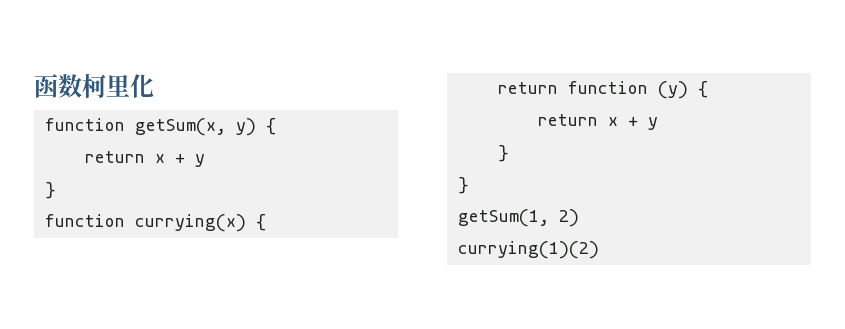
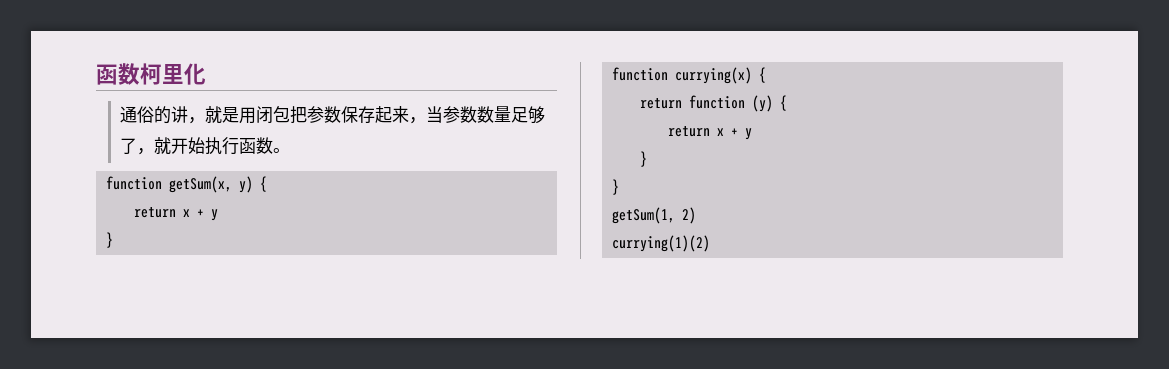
+ 通俗的讲，就是用闭包把参数保存起来，当参数数量足够了，就开始执行函数。

